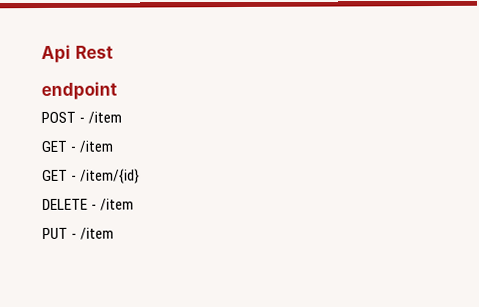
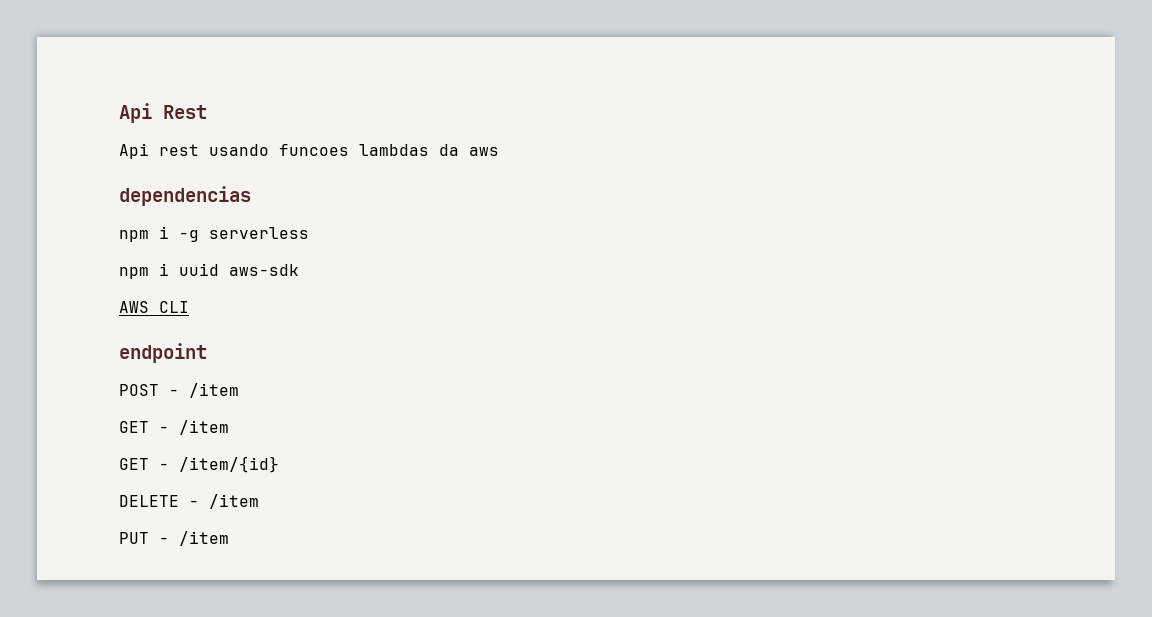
+ Api rest usando funcoes lambdas da aws
+ dependencias
+ npm i -g serverless
+ npm i uuid aws-sdk
+ AWS CLI

